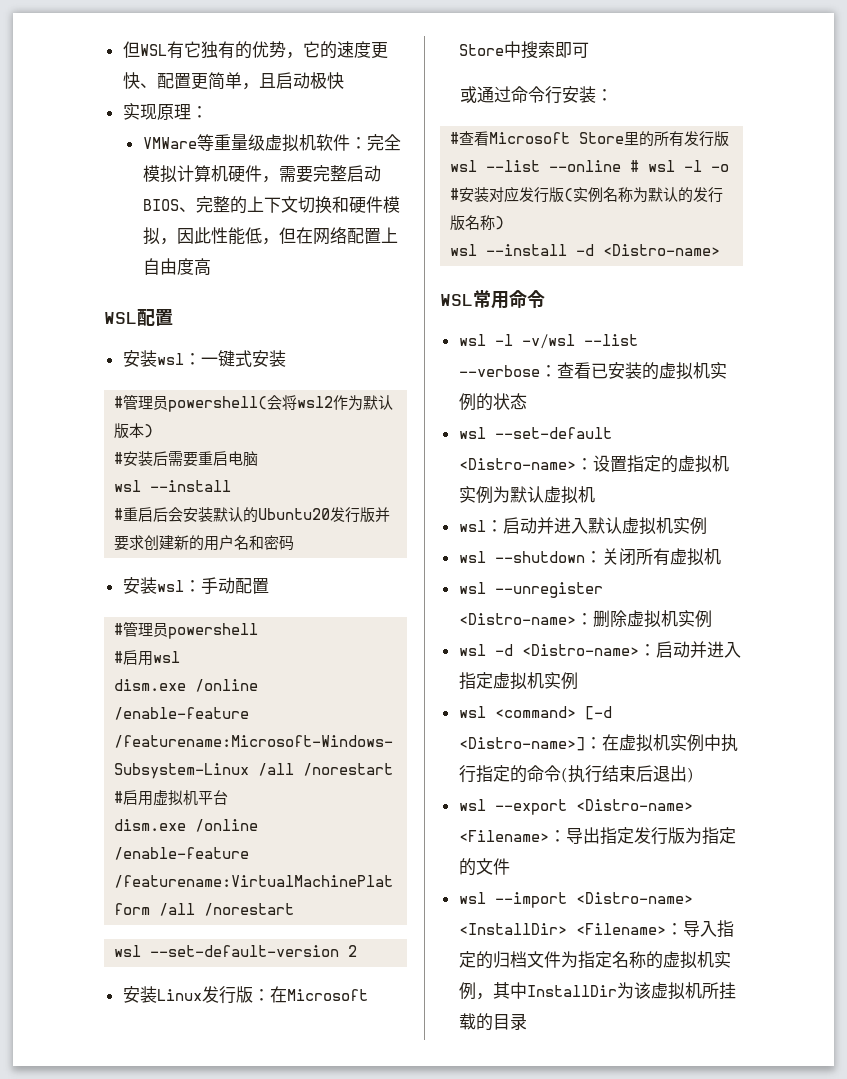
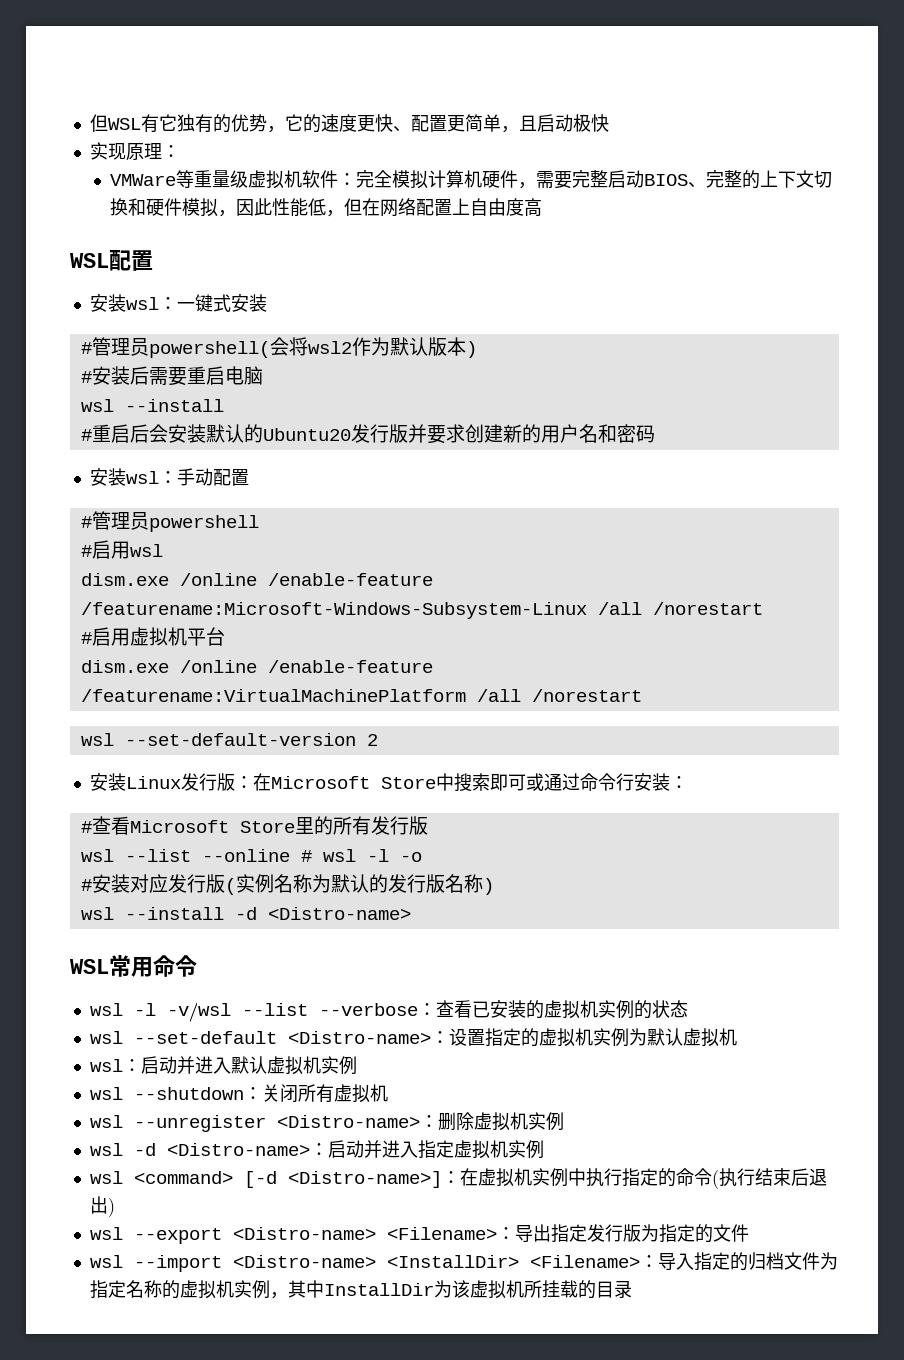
- 安装Linux发行版：在Microsoft Store中搜索即可
- 或通过命令行安装：
+ 安装Linux发行版：在Microsoft Store中搜索即可或通过命令行安装：

